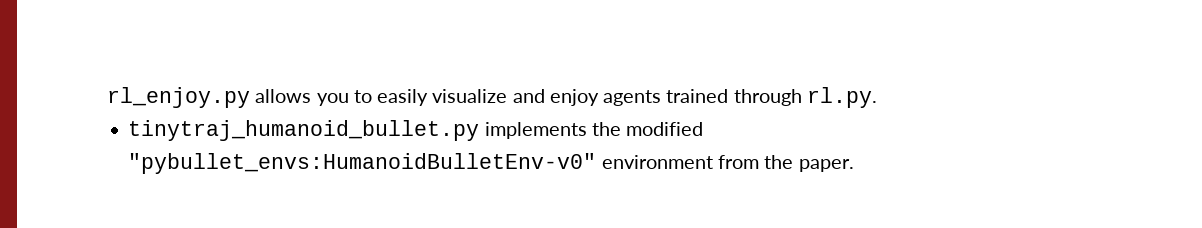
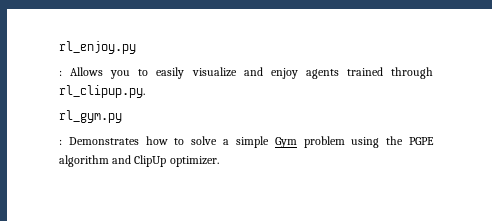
- rl_enjoy.py allows you to easily visualize and enjoy agents trained through rl.py.
- tinytraj_humanoid_bullet.py implements the modified "pybullet_envs:HumanoidBulletEnv-v0" environment from the paper.
+ rl_enjoy.py
+ : Allows you to easily visualize and enjoy agents trained through rl_clipup.py.
+ rl_gym.py
+ : Demonstrates how to solve a simple Gym problem using the PGPE algorithm and ClipUp optimizer.

